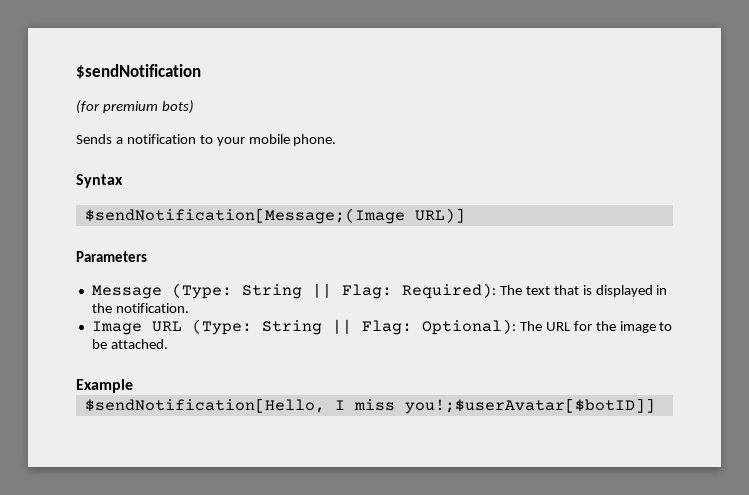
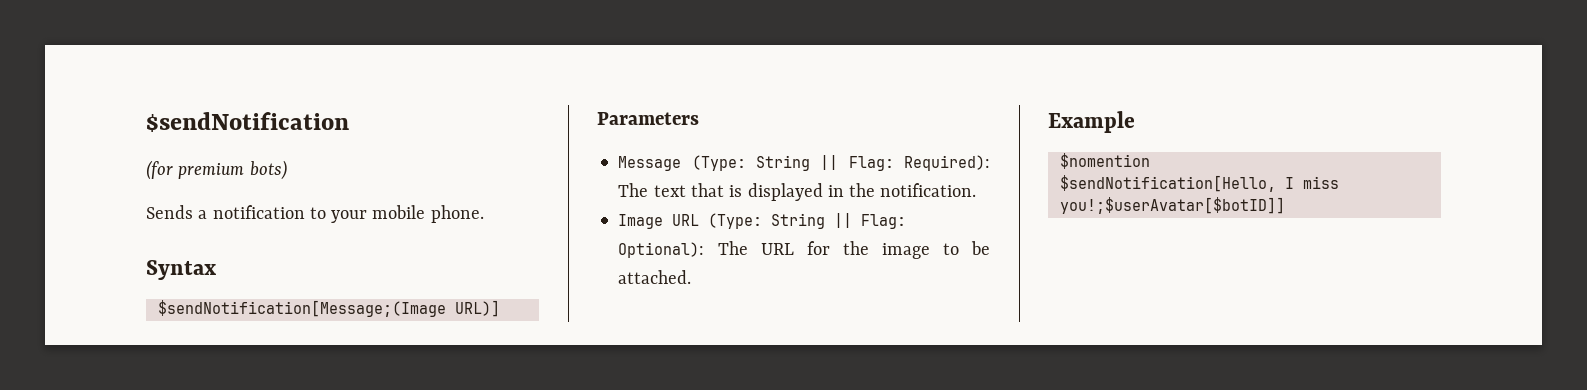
+ $nomention

